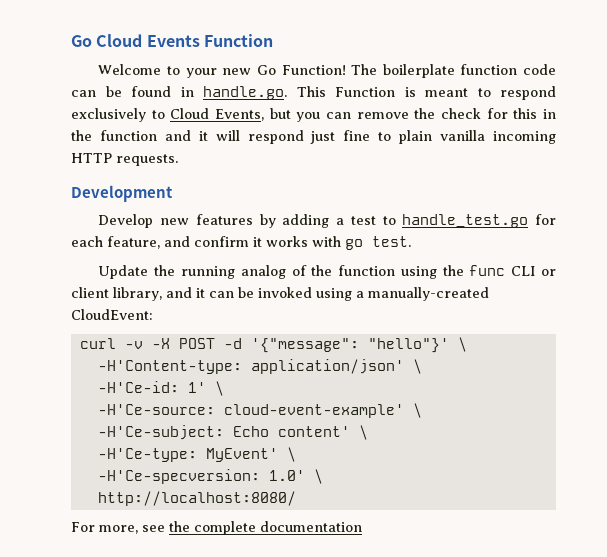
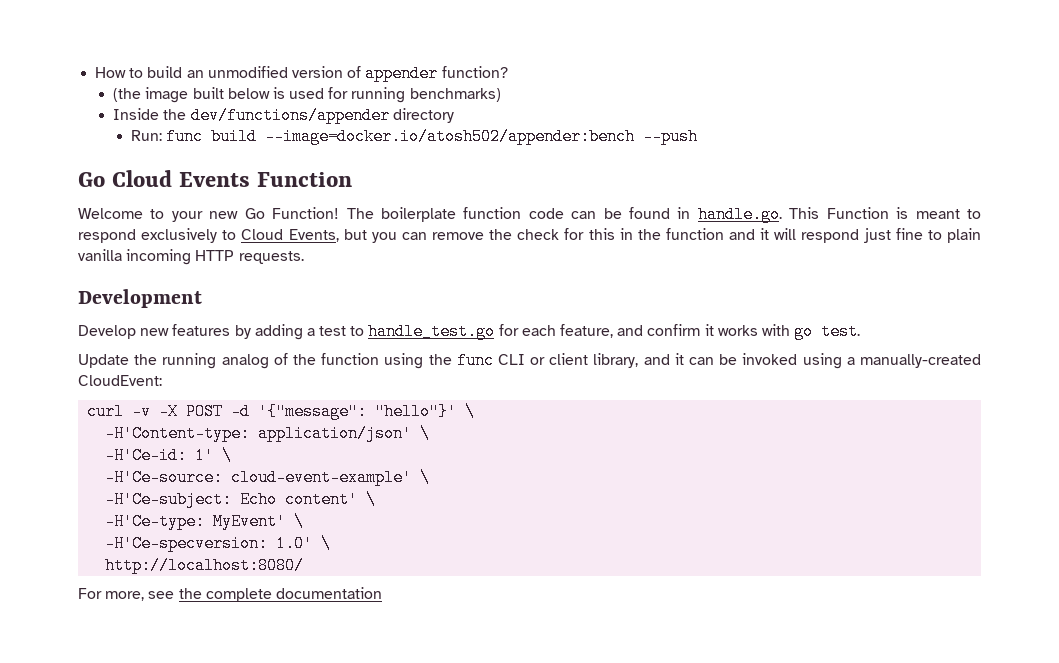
+ How to build an unmodified version of appender function?
+ (the image built below is used for running benchmarks)
+ Inside the dev/functions/appender directory
+ Run: func build --image=docker.io/atosh502/appender:bench --push

